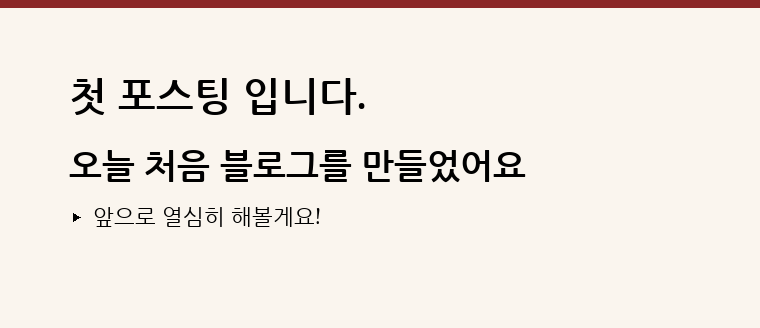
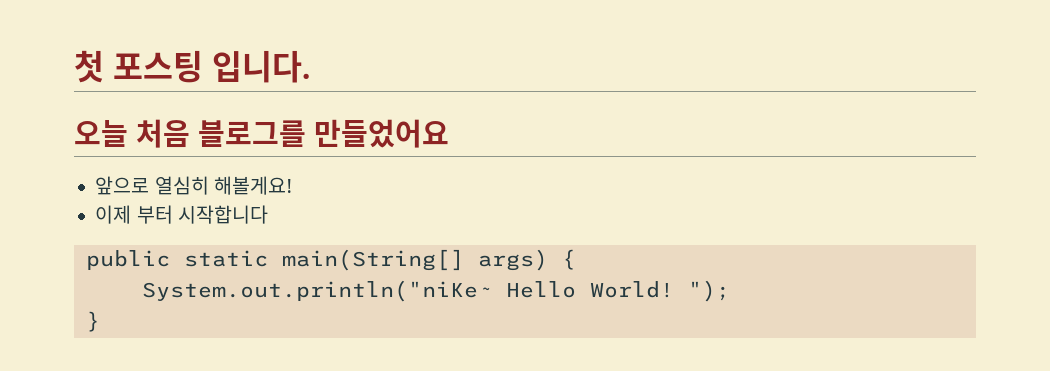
+ 이제 부터 시작합니다
+ public static main(String[] args) {
+ System.out.println("niKe~ Hello World! ");
+ }

